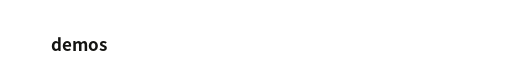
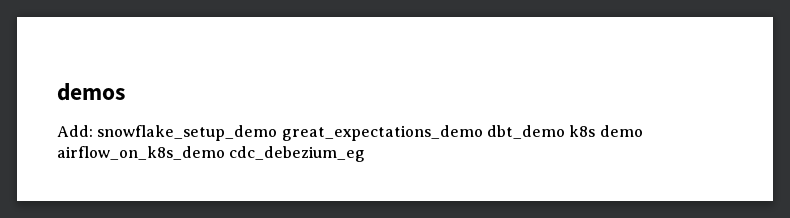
+ Add: snowflake_setup_demo great_expectations_demo dbt_demo k8s demo airflow_on_k8s_demo cdc_debezium_eg

